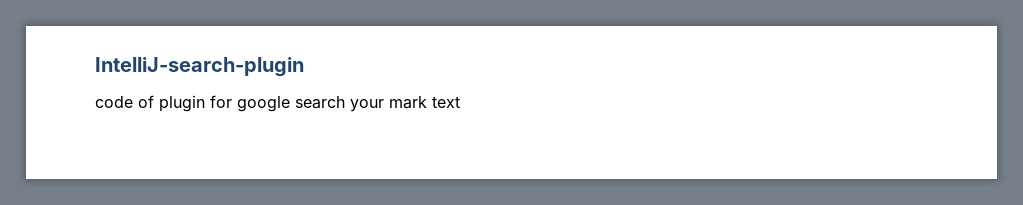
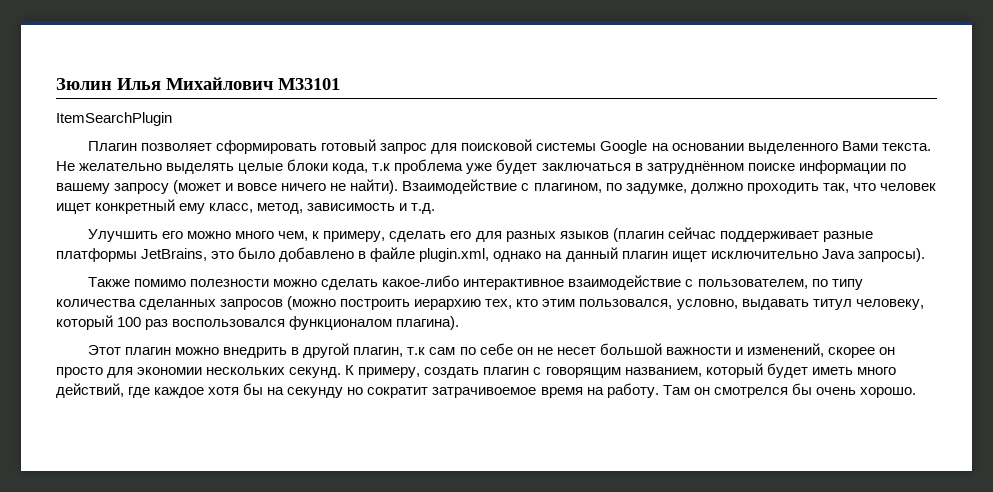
- IntelliJ-search-plugin
- code of plugin for google search your mark text
+ Зюлин Илья Михайлович М33101
+ ItemSearchPlugin
+ Плагин позволяет сформировать готовый запрос для поисковой системы Google на основании выделенного Вами текста. Не желательно выделять целые блоки кода, т.к проблема уже будет заключаться в затруднённом поиске информации по вашему запросу (может и вовсе ничего не найти). Взаимодействие с плагином, по задумке, должно проходить так, что человек ищет конкретный ему класс, метод, зависимость и т.д.
+ Улучшить его можно много чем, к примеру, сделать его для разных языков (плагин сейчас поддерживает разные платформы JetBrains, это было добавлено в файле plugin.xml, однако на данный плагин ищет исключительно Java запросы).
+ Также помимо полезности можно сделать какое-либо интерактивное взаимодействие с пользователем, по типу количества сделанных запросов (можно построить иерархию тех, кто этим пользовался, условно, выдавать титул человеку, который 100 раз воспользовался функционалом плагина).
+ Этот плагин можно внедрить в другой плагин, т.к сам по себе он не несет большой важности и изменений, скорее он просто для экономии нескольких секунд. К примеру, создать плагин с говорящим названием, который будет иметь много действий, где каждое хотя бы на секунду но сократит затрачивоемое время на работу. Там он смотрелся бы очень хорошо.

